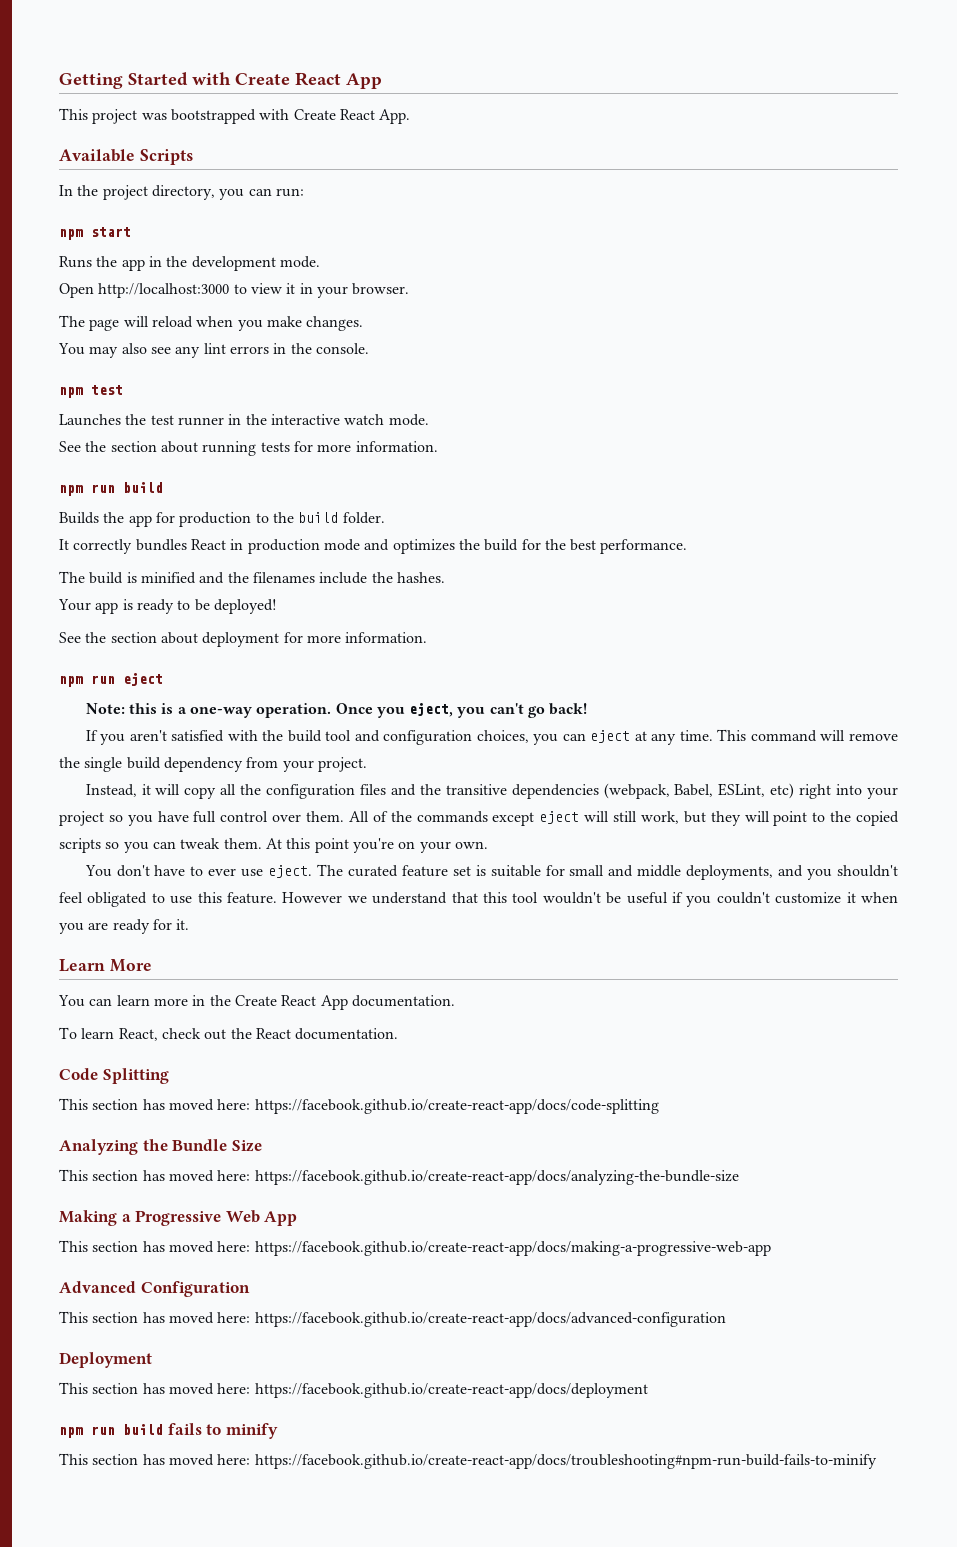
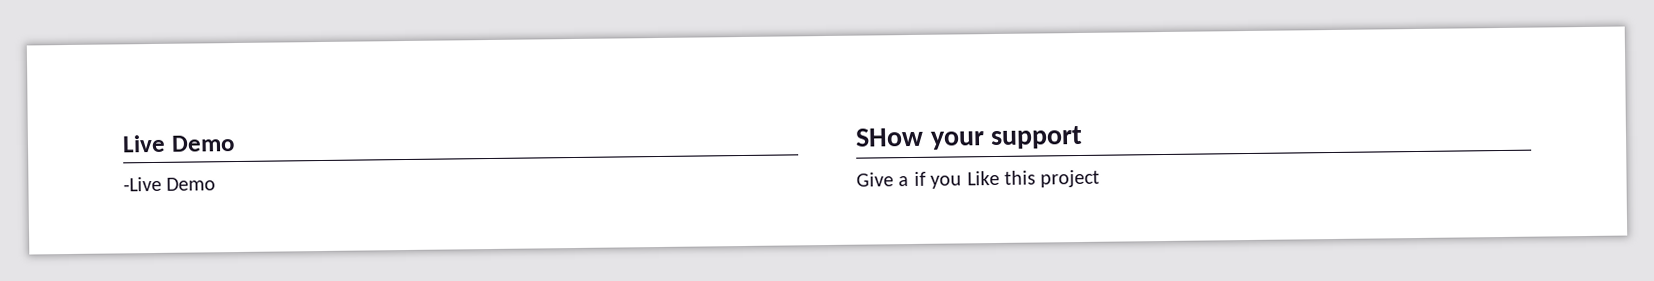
- Getting Started with Create React App
- This project was bootstrapped with Create React App.
- Available Scripts
- In the project directory, you can run:
- npm start
- Runs the app in the development mode.
- Open http://localhost:3000 to view it in your browser.
- The page will reload when you make changes.
- You may also see any lint errors in the console.
- npm test
- Launches the test runner in the interactive watch mode.
- See the section about running tests for more information.
- npm run build
- Builds the app for production to the build folder.
- It correctly bundles React in production mode and optimizes the build for the best performance.
- The build is minified and the filenames include the hashes.
- Your app is ready to be deployed!
- See the section about deployment for more information.
- npm run eject
- Note: this is a one-way operation. Once you eject, you can't go back!
- If you aren't satisfied with the build tool and configuration choices, you can eject at any time. This command will remove the single build dependency from your project.
- Instead, it will copy all the configuration files and the transitive dependencies (webpack, Babel, ESLint, etc) right into your project so you have full control over them. All of the commands except eject will still work, but they will point to the copied scripts so you can tweak them. At this point you're on your own.
- You don't have to ever use eject. The curated feature set is suitable for small and middle deployments, and you shouldn't feel obligated to use this feature. However we understand that this tool wouldn't be useful if you couldn't customize it when you are ready for it.
- Learn More
- You can learn more in the Create React App documentation.
- To learn React, check out the React documentation.
- Code Splitting
- This section has moved here: https://facebook.github.io/create-react-app/docs/code-splitting
- Analyzing the Bundle Size
- This section has moved here: https://facebook.github.io/create-react-app/docs/analyzing-the-bundle-size
- Making a Progressive Web App
- This section has moved here: https://facebook.github.io/create-react-app/docs/making-a-progressive-web-app
- Advanced Configuration
- This section has moved here: https://facebook.github.io/create-react-app/docs/advanced-configuration
- Deployment
- This section has moved here: https://facebook.github.io/create-react-app/docs/deployment
- npm run build fails to minify
- This section has moved here: https://facebook.github.io/create-react-app/docs/troubleshooting#npm-run-build-fails-to-minify
+ Live Demo
+ -Live Demo
+ SHow your support
+ Give a if you Like this project

